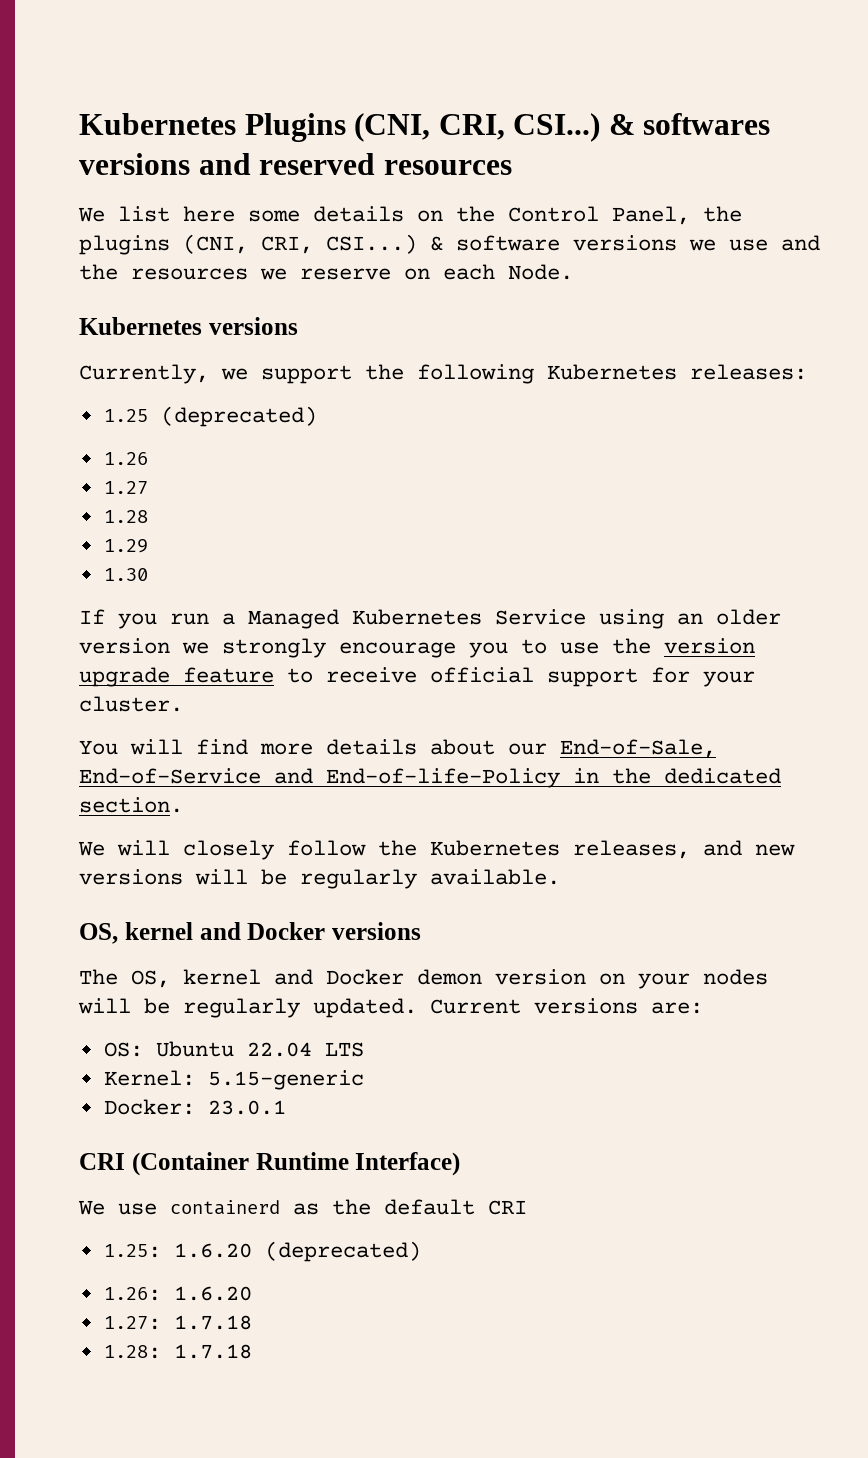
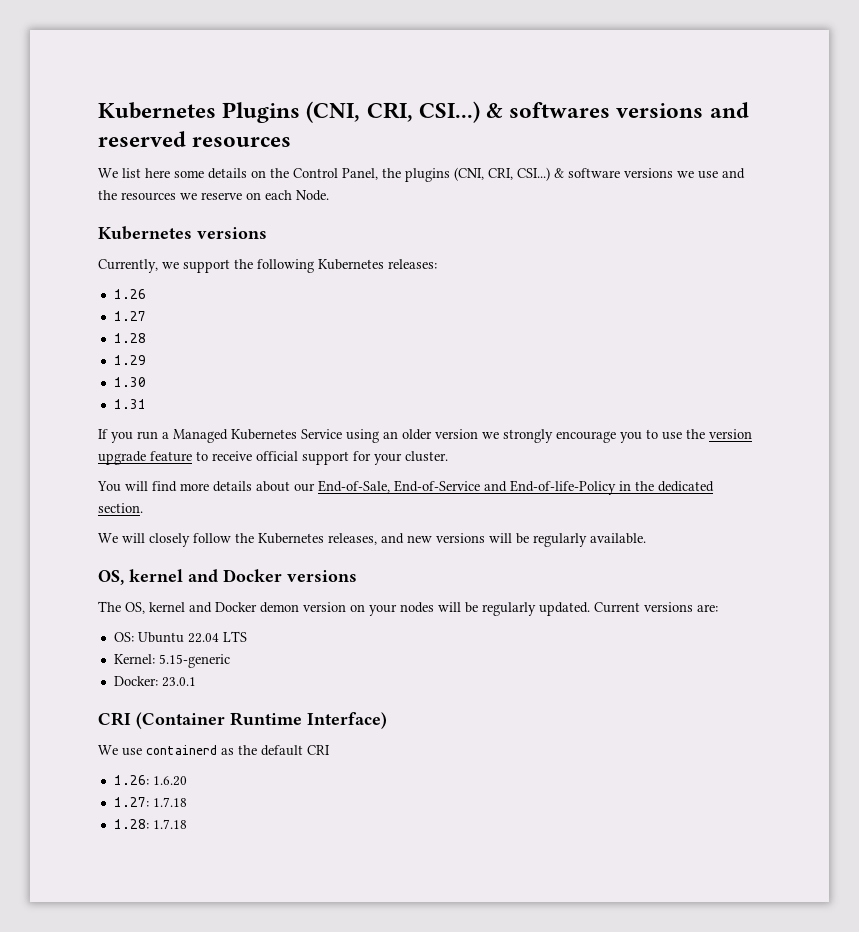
- 1.25 (deprecated)
+ 1.31
- 1.25: 1.6.20 (deprecated)

